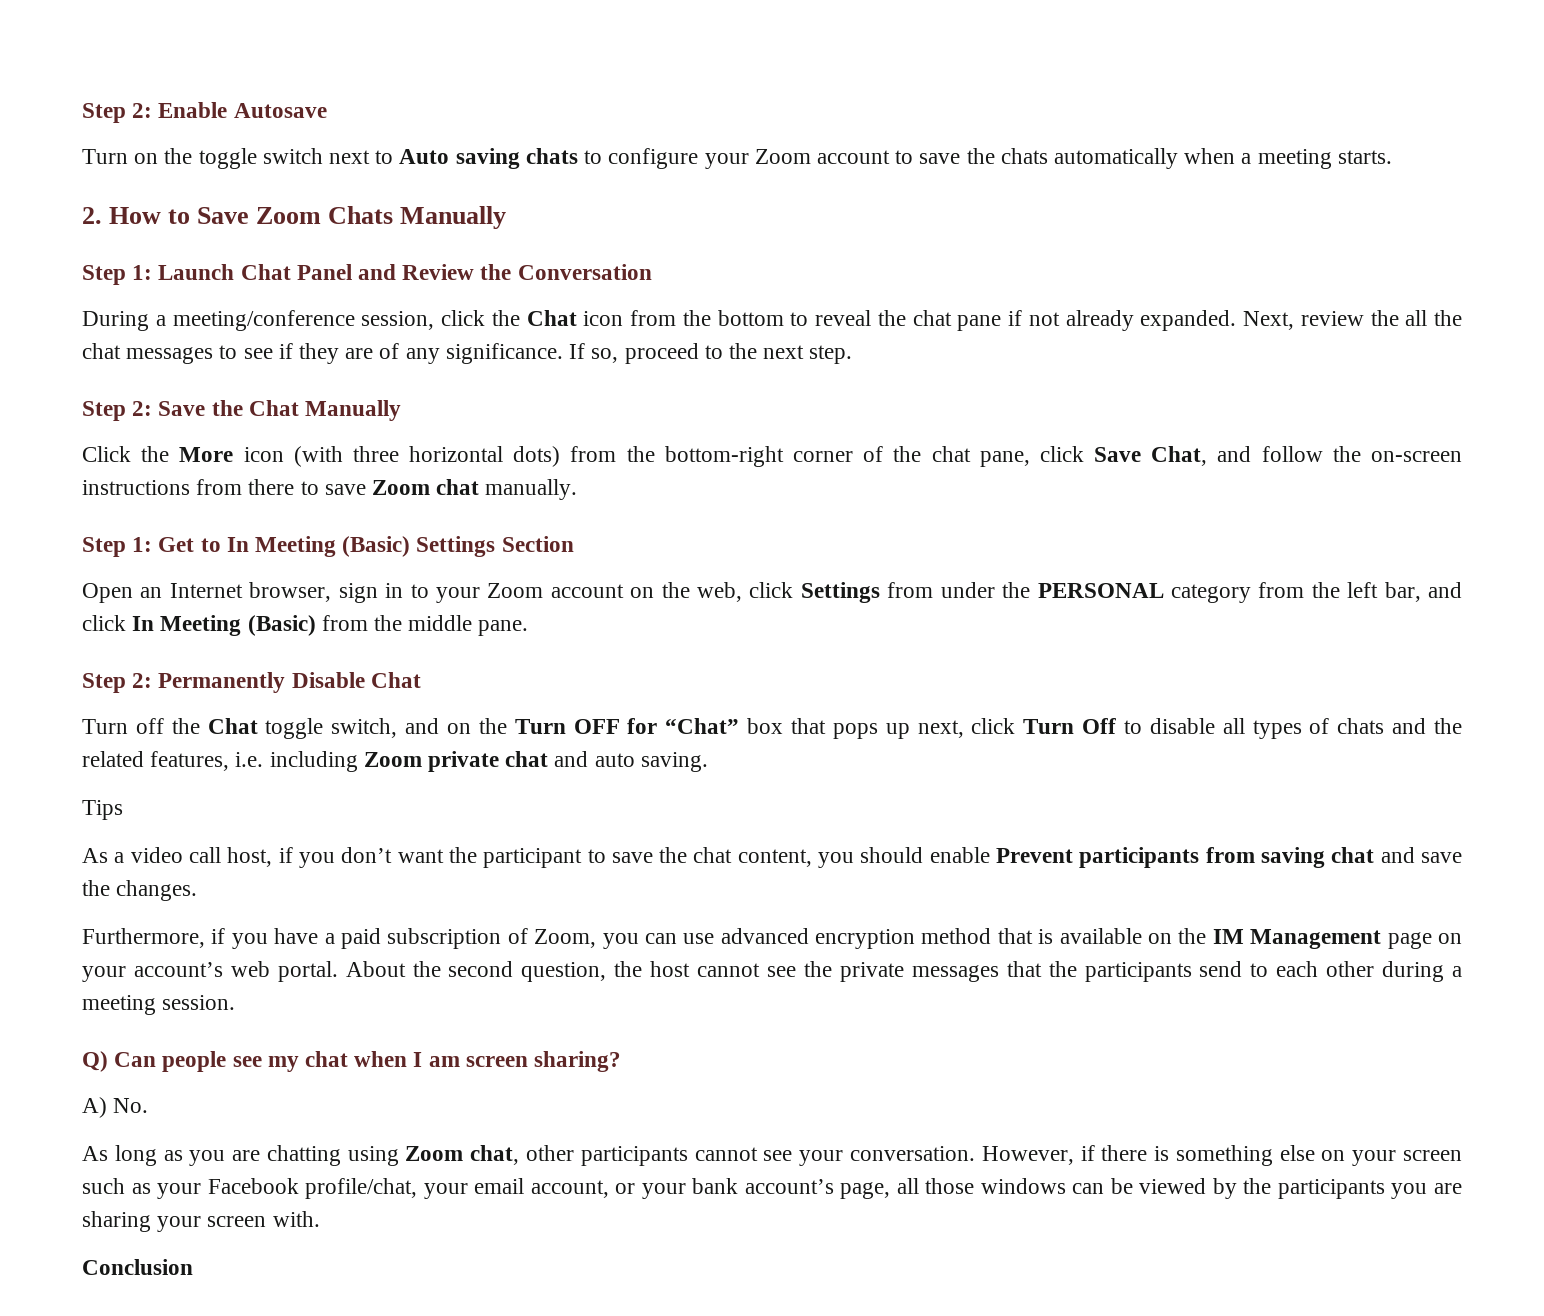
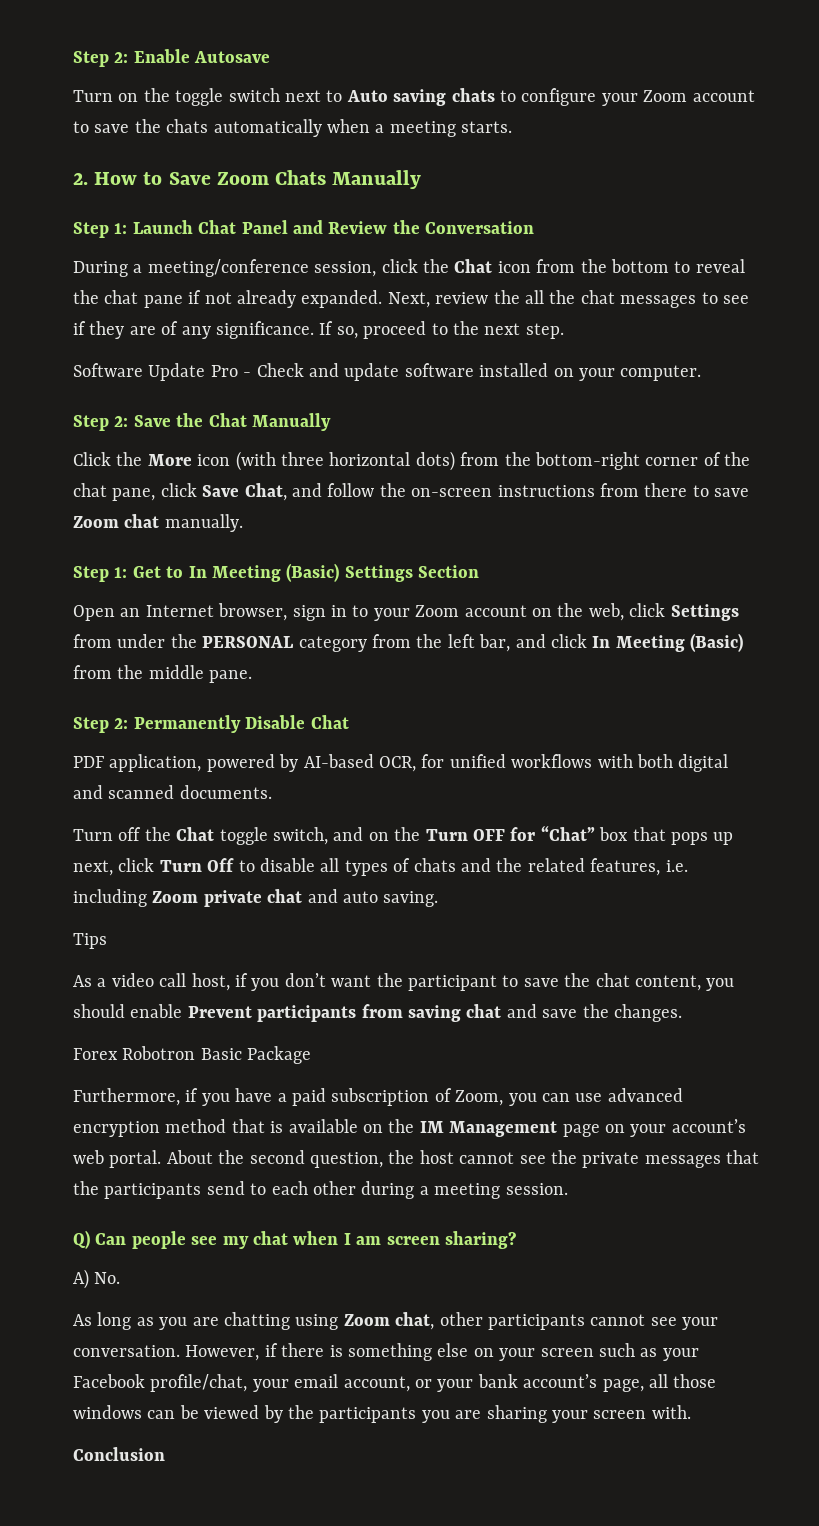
+ Software Update Pro - Check and update software installed on your computer.
+ PDF application, powered by AI-based OCR, for unified workflows with both digital and scanned documents.
+ Forex Robotron Basic Package

